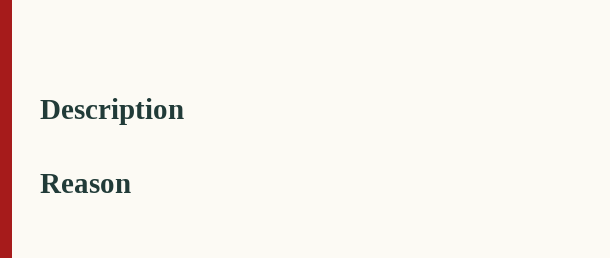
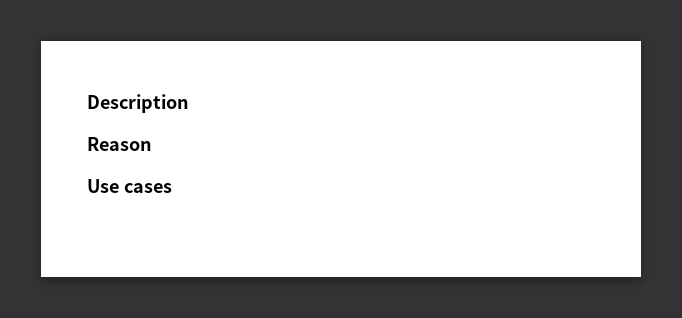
+ Use cases

